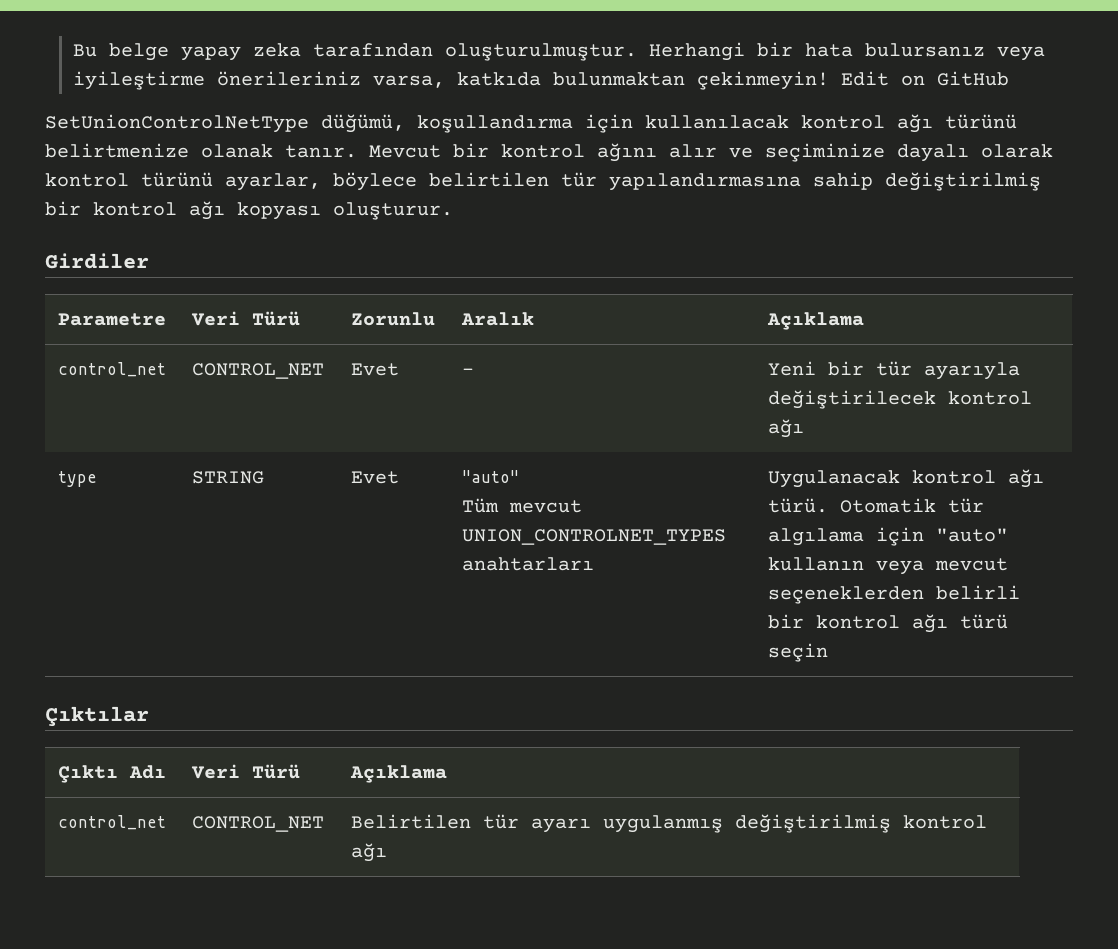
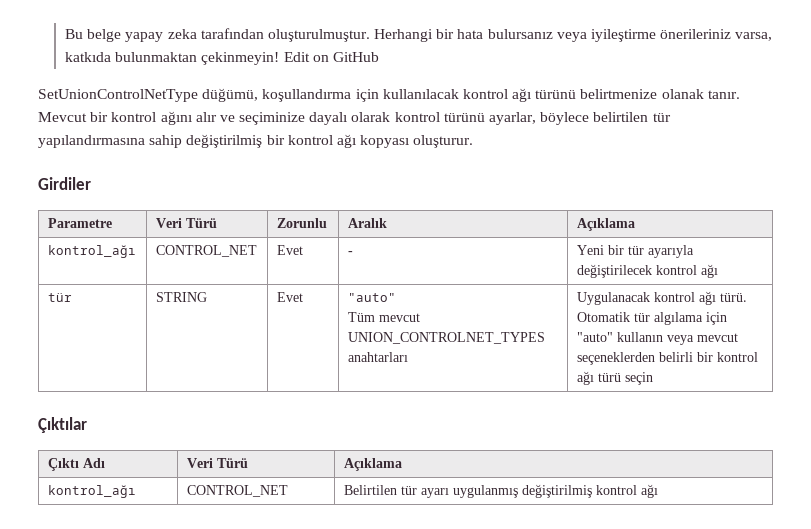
- control_net | CONTROL_NET | Evet | - | Yeni bir tür ayarıyla değiştirilecek kontrol ağı
+ kontrol_ağı | CONTROL_NET | Evet | - | Yeni bir tür ayarıyla değiştirilecek kontrol ağı
- type | STRING | Evet | "auto"
+ tür | STRING | Evet | "auto"
- control_net | CONTROL_NET | Belirtilen tür ayarı uygulanmış değiştirilmiş kontrol ağı
+ kontrol_ağı | CONTROL_NET | Belirtilen tür ayarı uygulanmış değiştirilmiş kontrol ağı

